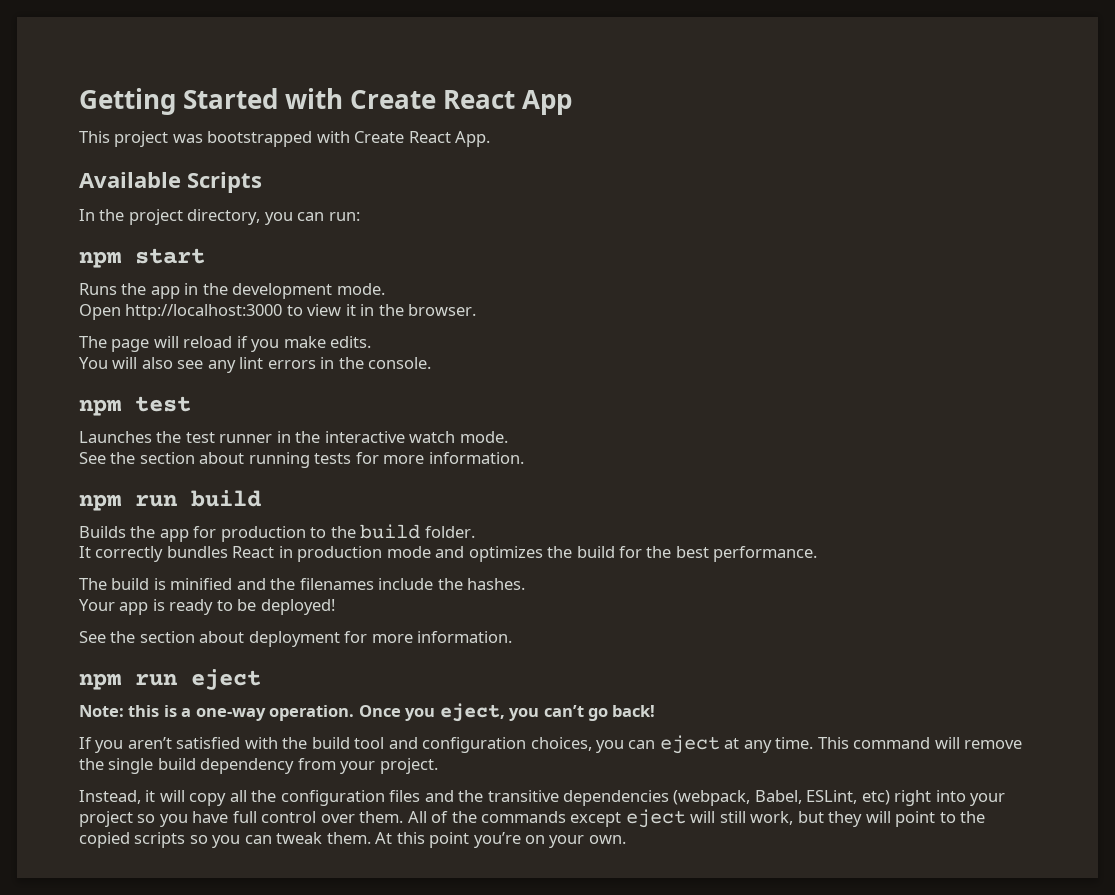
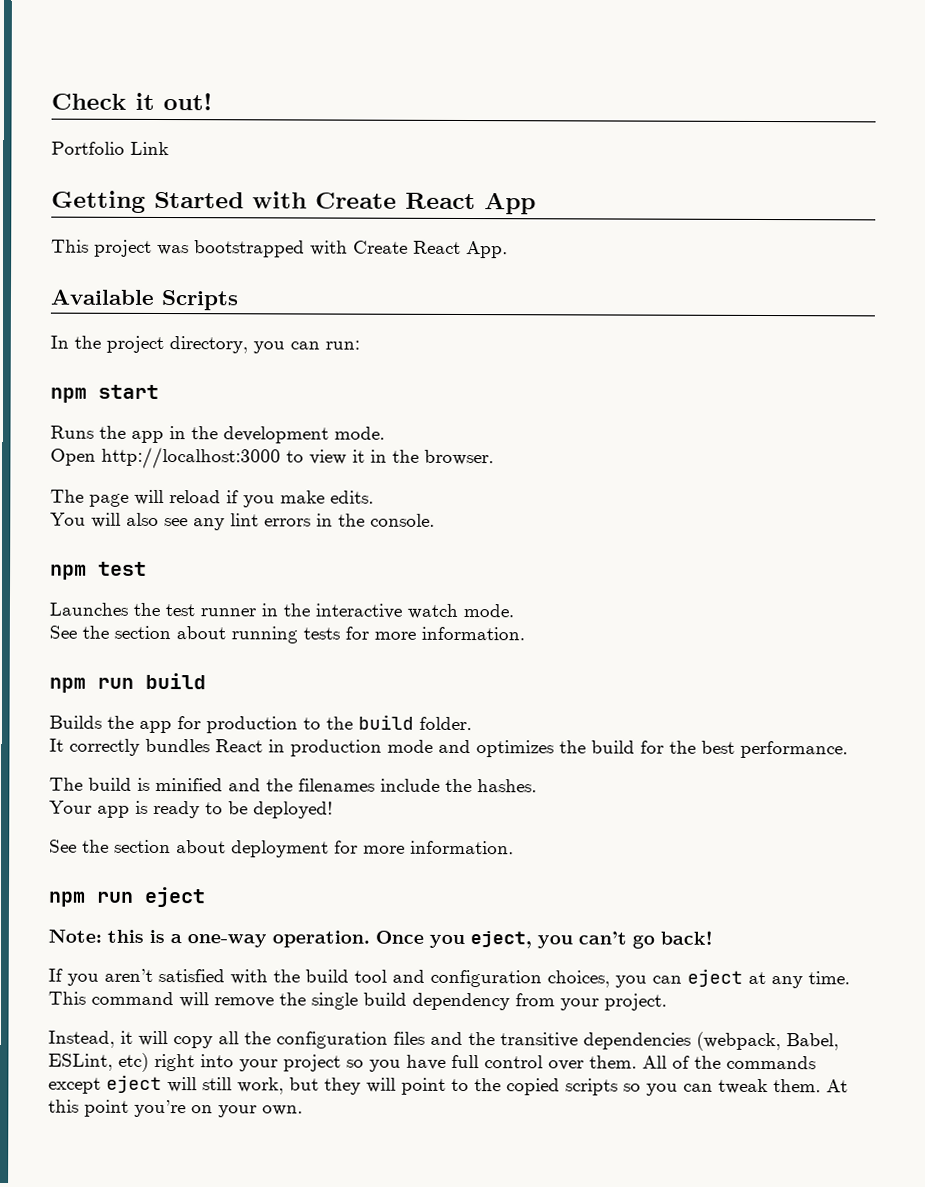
+ Check it out!
+ Portfolio Link

